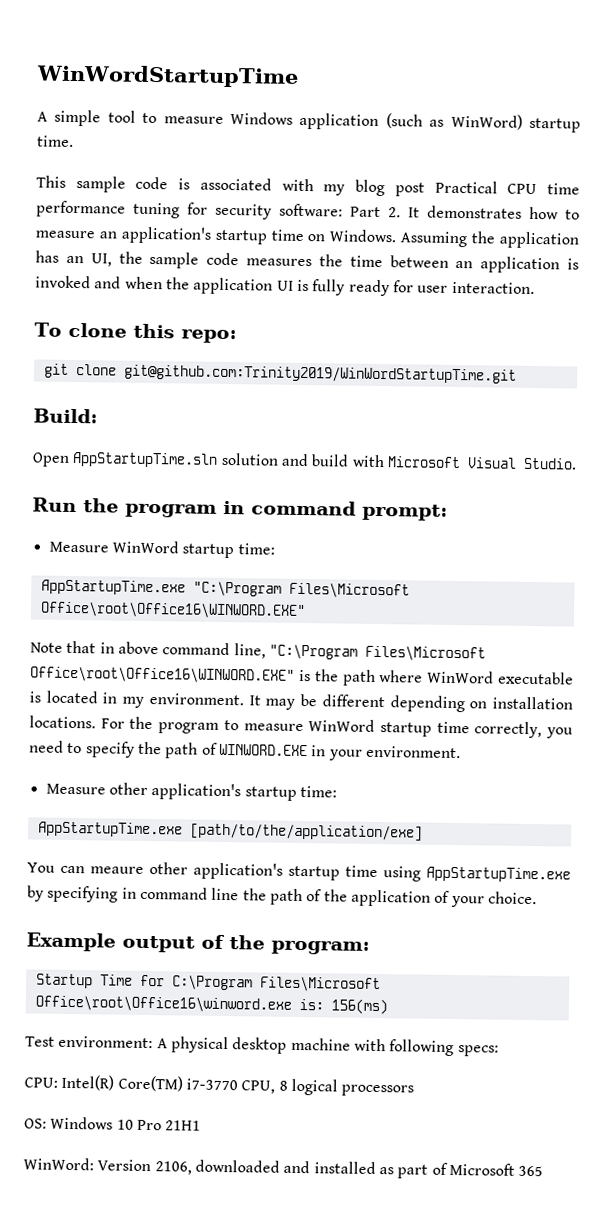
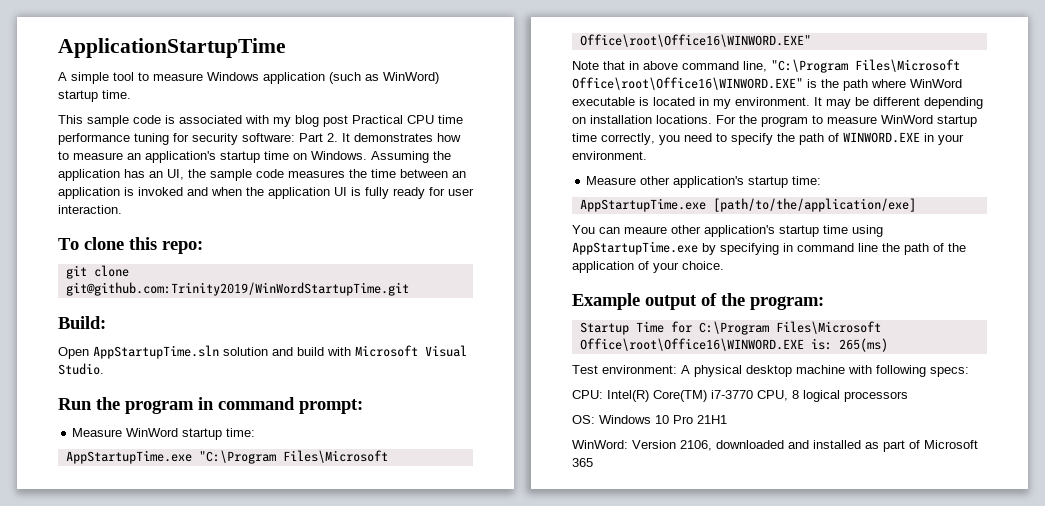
- WinWordStartupTime
+ ApplicationStartupTime
- Startup Time for C:\Program Files\Microsoft Office\root\Office16\winword.exe is: 156(ms)
+ Startup Time for C:\Program Files\Microsoft Office\root\Office16\WINWORD.EXE is: 265(ms)

